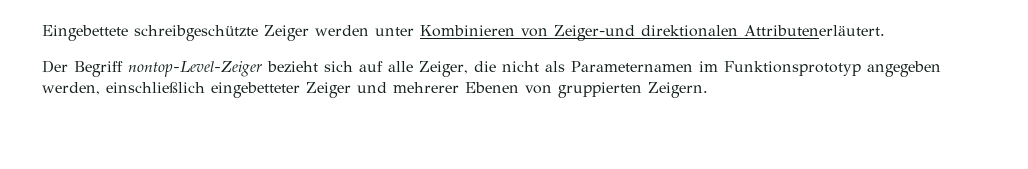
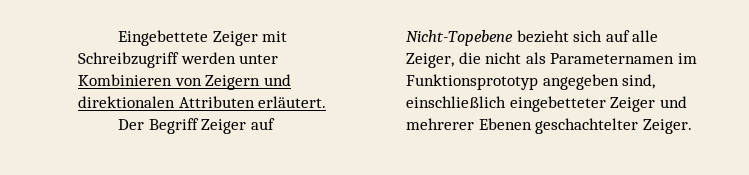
- Eingebettete schreibgeschützte Zeiger werden unter Kombinieren von Zeiger-und direktionalen Attributenerläutert.
+ Eingebettete Zeiger mit Schreibzugriff werden unter Kombinieren von Zeigern und direktionalen Attributen erläutert.
- Der Begriff nontop-Level-Zeiger bezieht sich auf alle Zeiger, die nicht als Parameternamen im Funktionsprototyp angegeben werden, einschließlich eingebetteter Zeiger und mehrerer Ebenen von gruppierten Zeigern.
+ Der Begriff Zeiger auf Nicht-Topebene bezieht sich auf alle Zeiger, die nicht als Parameternamen im Funktionsprototyp angegeben sind, einschließlich eingebetteter Zeiger und mehrerer Ebenen geschachtelter Zeiger.

